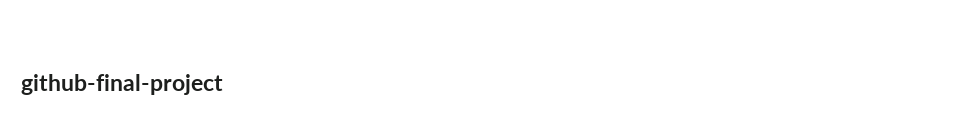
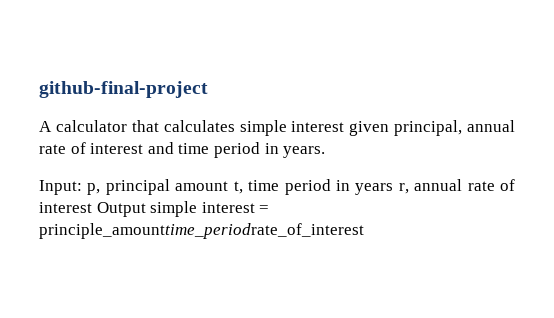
+ A calculator that calculates simple interest given principal, annual rate of interest and time period in years.
+ Input: p, principal amount t, time period in years r, annual rate of interest Output simple interest = principle_amounttime_periodrate_of_interest

